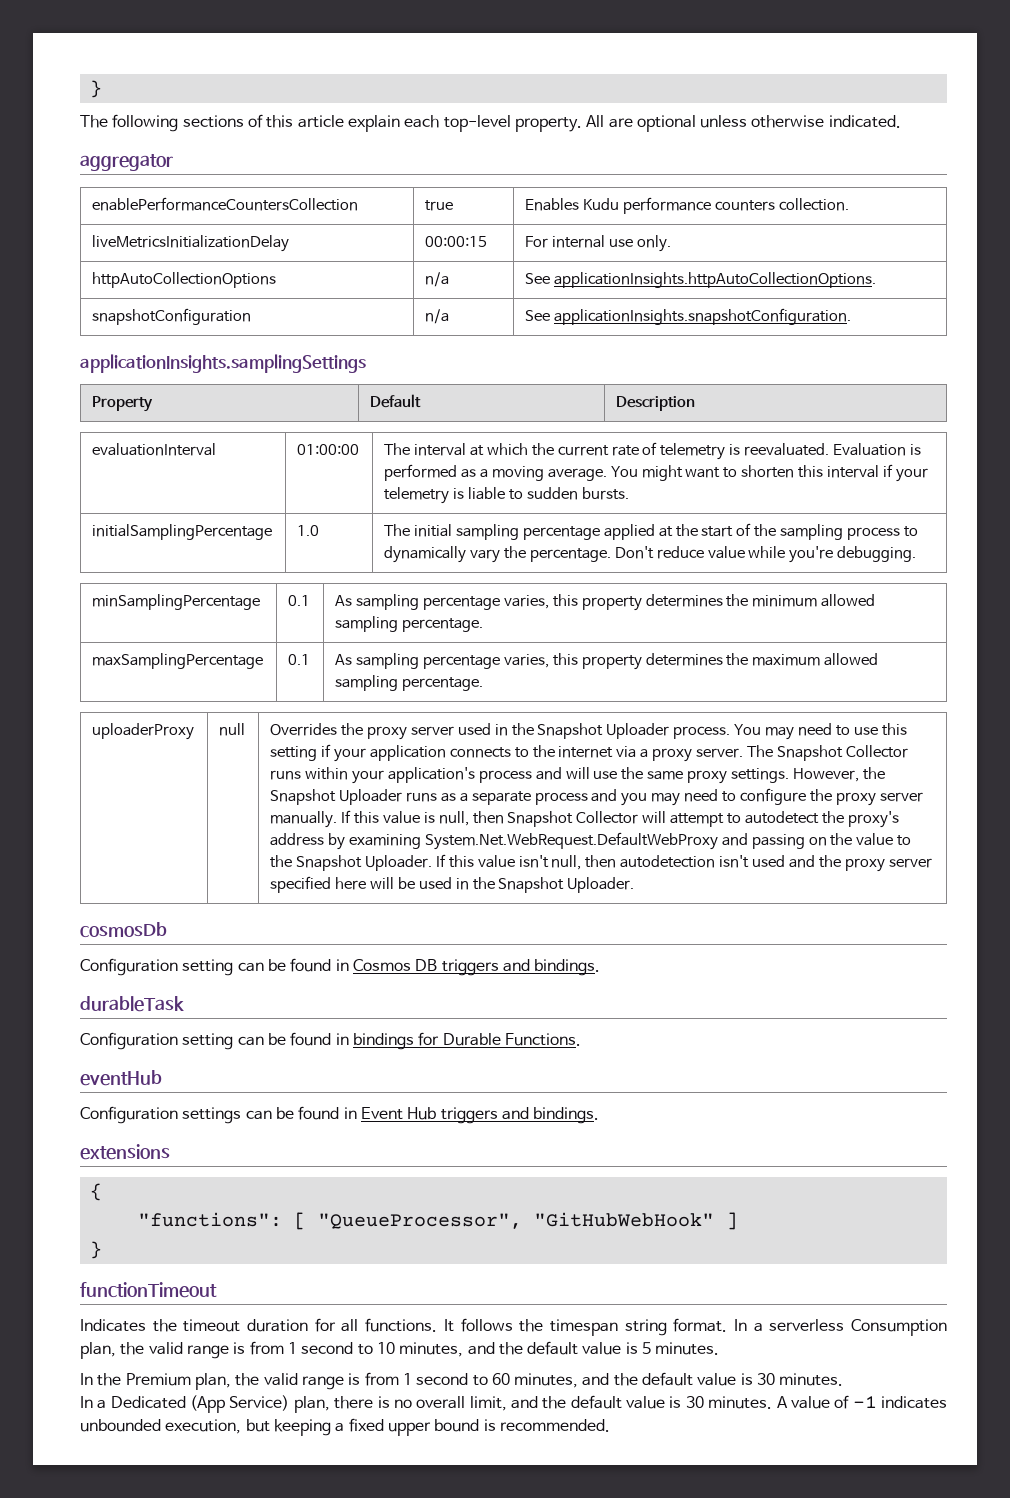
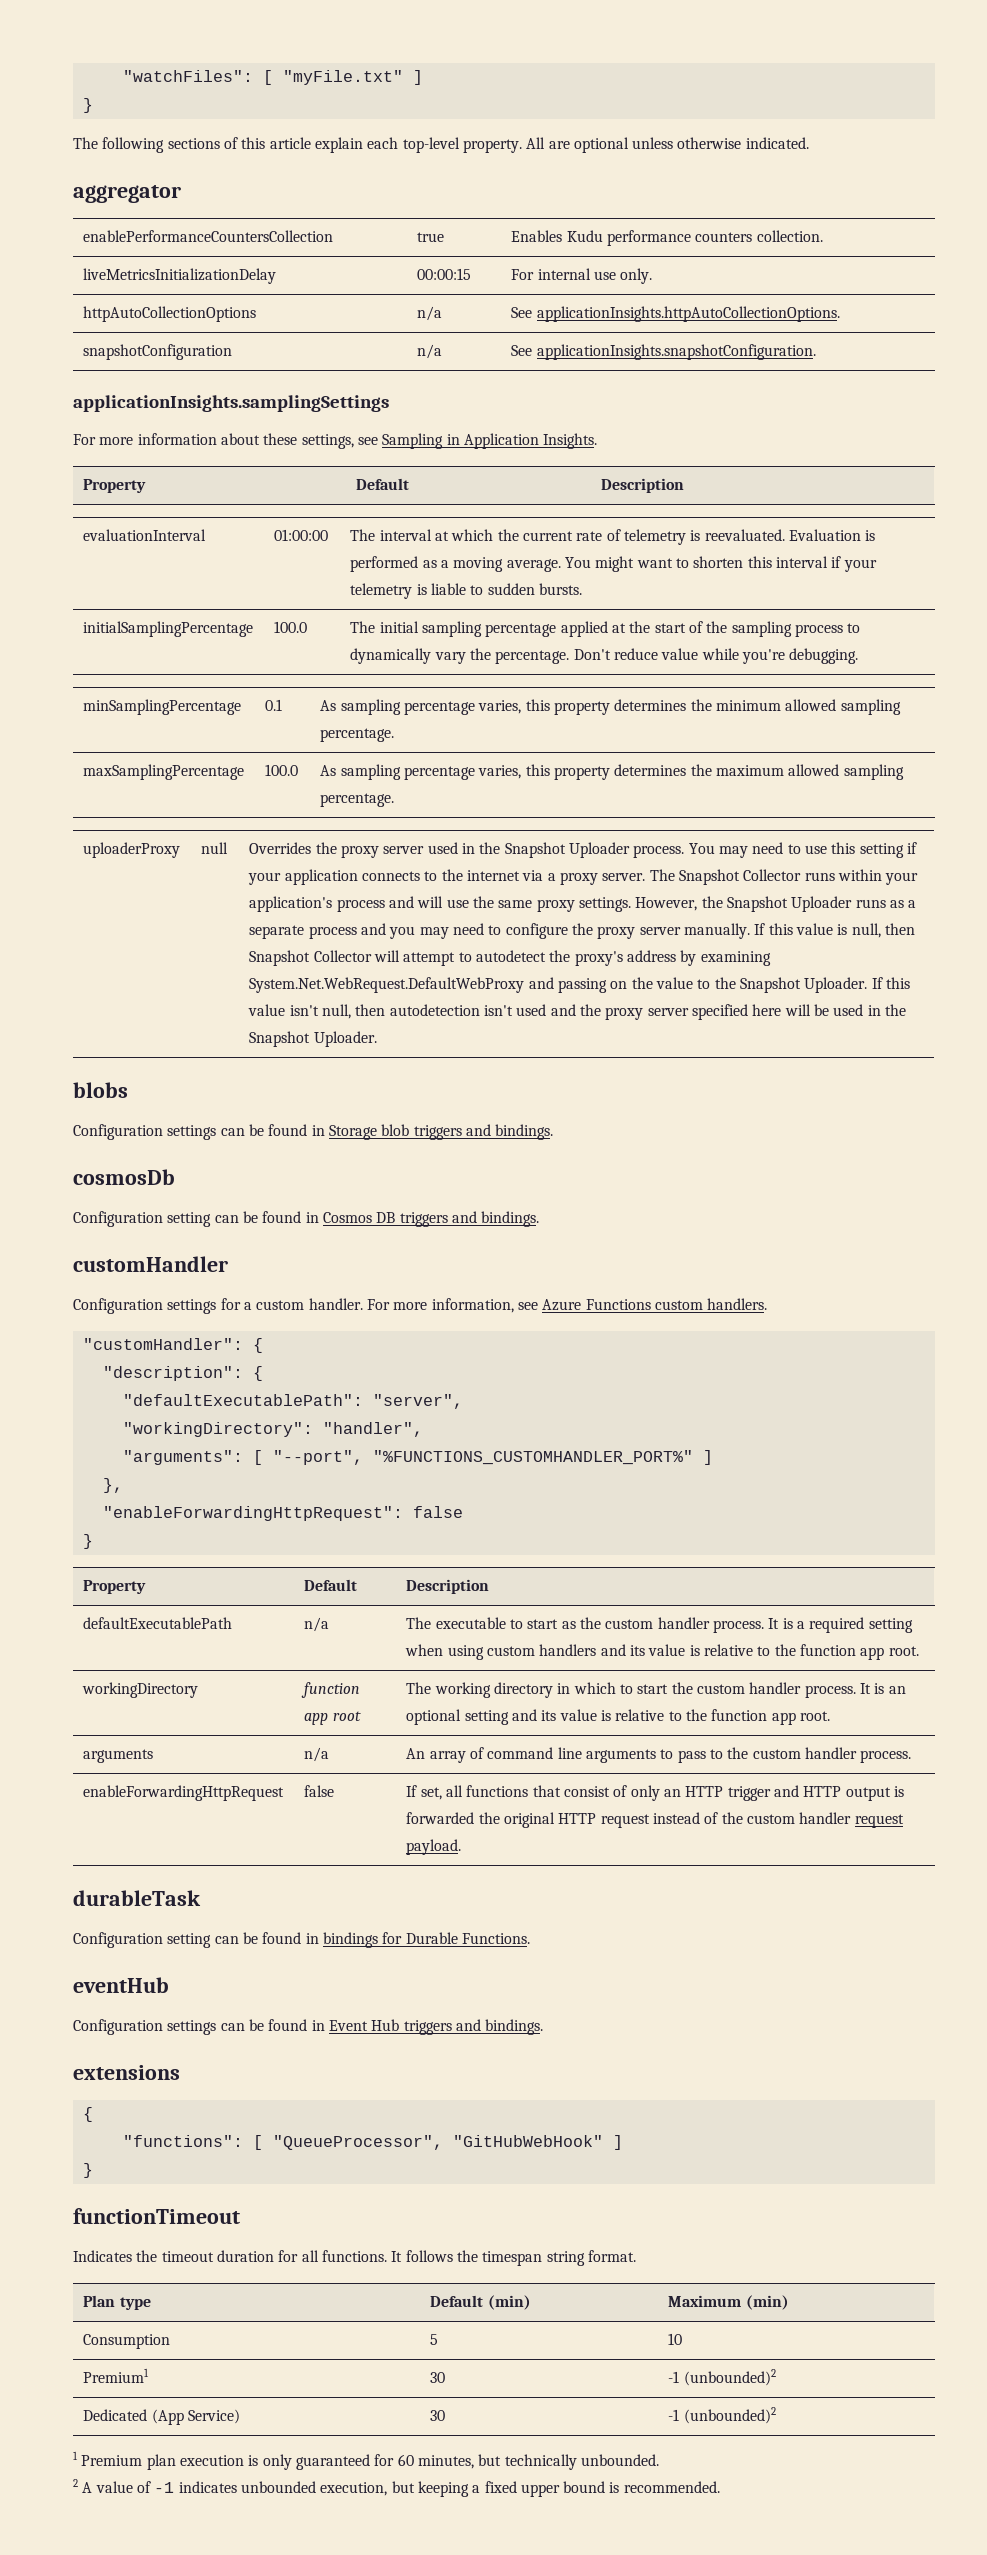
+ "watchFiles": [ "myFile.txt" ]
+ For more information about these settings, see Sampling in Application Insights.
- initialSamplingPercentage | 1.0 | The initial sampling percentage applied at the start of the sampling process to dynamically vary the percentage. Don't reduce value while you're debugging.
+ initialSamplingPercentage | 100.0 | The initial sampling percentage applied at the start of the sampling process to dynamically vary the percentage. Don't reduce value while you're debugging.
- maxSamplingPercentage | 0.1 | As sampling percentage varies, this property determines the maximum allowed sampling percentage.
+ maxSamplingPercentage | 100.0 | As sampling percentage varies, this property determines the maximum allowed sampling percentage.
+ blobs
+ Configuration settings can be found in Storage blob triggers and bindings.
+ customHandler
+ Configuration settings for a custom handler. For more information, see Azure Functions custom handlers.
+ "customHandler": {
+ "description": {
+ "defaultExecutablePath": "server",
+ "workingDirectory": "handler",
+ "arguments": [ "--port", "%FUNCTIONS_CUSTOMHANDLER_PORT%" ]
+ },
+ "enableForwardingHttpRequest": false
+ }
+ Property | Default | Description
+ defaultExecutablePath | n/a | The executable to start as the custom handler process. It is a required setting when using custom handlers and its value is relative to the function app root.
+ workingDirectory | function app root | The working directory in which to start the custom handler process. It is an optional setting and its value is relative to the function app root.
+ arguments | n/a | An array of command line arguments to pass to the custom handler process.
+ enableForwardingHttpRequest | false | If set, all functions that consist of only an HTTP trigger and HTTP output is forwarded the original HTTP request instead of the custom handler request payload.
- It follows the timespan string format. In a serverless Consumption plan, the valid range is from 1 second to 10 minutes, and the default value is 5 minutes.
- In the Premium plan, the valid range is from 1 second to 60 minutes, and the default value is 30 minutes.
- In a Dedicated (App Service) plan, there is no overall limit, and the default value is 30 minutes. A value of -1 indicates unbounded execution, but keeping a fixed upper bound is recommended.
+ It follows the timespan string format.
+ Plan type | Default (min) | Maximum (min)
+ Consumption | 5 | 10
+ Premium1 | 30 | -1 (unbounded)2
+ Dedicated (App Service) | 30 | -1 (unbounded)2
+ 1 Premium plan execution is only guaranteed for 60 minutes, but technically unbounded.
+ 2 A value of -1 indicates unbounded execution, but keeping a fixed upper bound is recommended.

